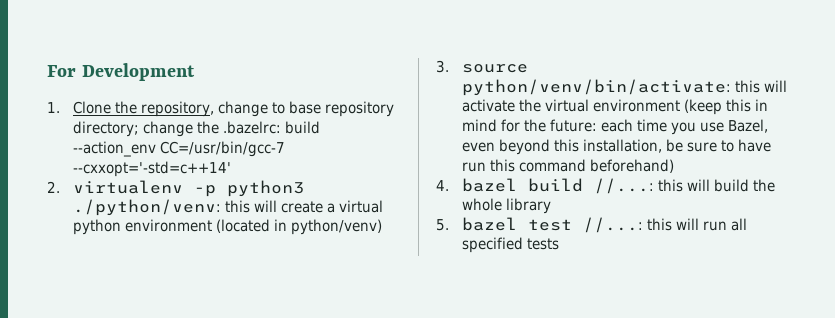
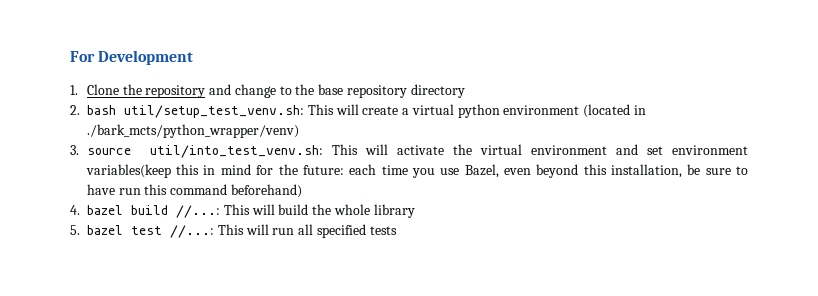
- 1. Clone the repository, change to base repository directory; change the .bazelrc: build --action_env CC=/usr/bin/gcc-7 --cxxopt='-std=c++14'
- 2. virtualenv -p python3 ./python/venv: this will create a virtual python environment (located in python/venv)
+ 1. Clone the repository and change to the base repository directory
+ 2. bash util/setup_test_venv.sh: This will create a virtual python environment (located in ./bark_mcts/python_wrapper/venv)
- 3. source python/venv/bin/activate: this will activate the virtual environment (keep this in mind for the future: each time you use Bazel, even beyond this installation, be sure to have run this command beforehand)
+ 3. source util/into_test_venv.sh: This will activate the virtual environment and set environment variables(keep this in mind for the future: each time you use Bazel, even beyond this installation, be sure to have run this command beforehand)
- 4. bazel build //...: this will build the whole library
+ 4. bazel build //...: This will build the whole library
- 5. bazel test //...: this will run all specified tests
+ 5. bazel test //...: This will run all specified tests

